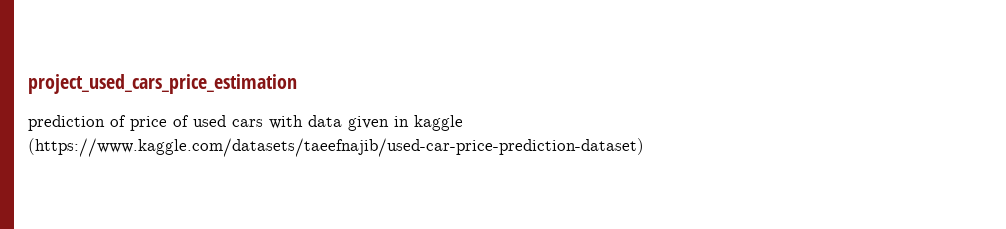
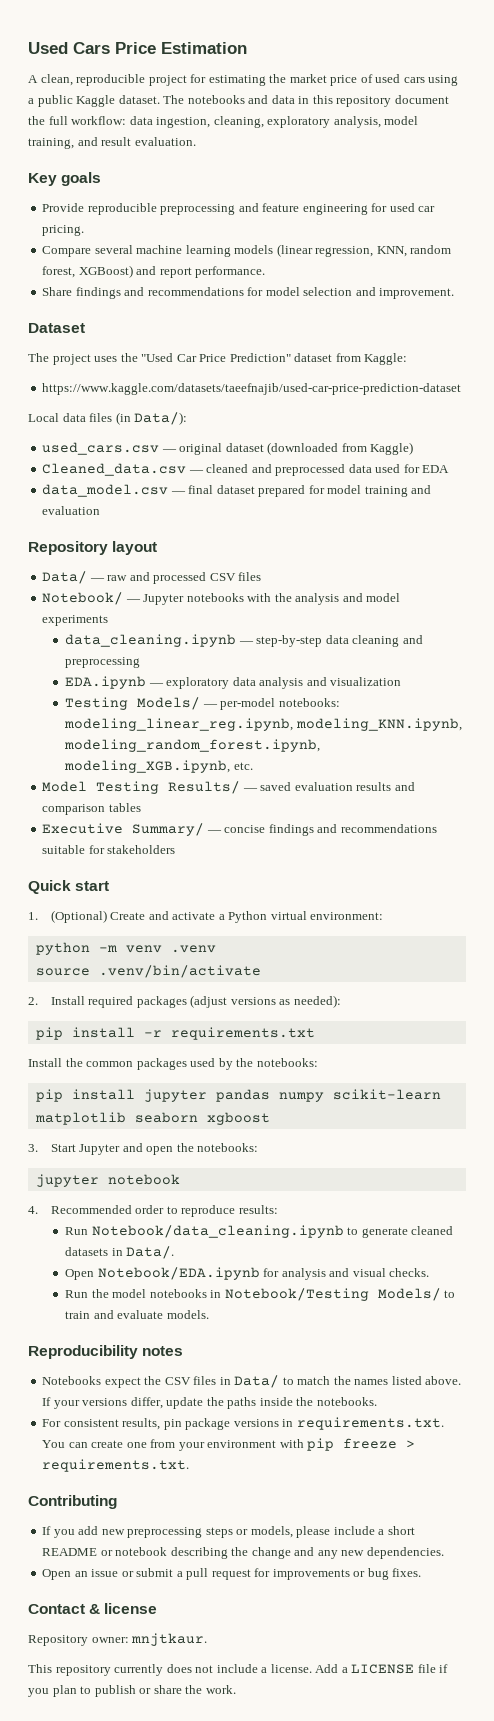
- project_used_cars_price_estimation
- prediction of price of used cars with data given in kaggle (https://www.kaggle.com/datasets/taeefnajib/used-car-price-prediction-dataset)
+ Used Cars Price Estimation
+ A clean, reproducible project for estimating the market price of used cars using a public Kaggle dataset. The notebooks and data in this repository document the full workflow: data ingestion, cleaning, exploratory analysis, model training, and result evaluation.
+ Key goals
+ Provide reproducible preprocessing and feature engineering for used car pricing.
+ Compare several machine learning models (linear regression, KNN, random forest, XGBoost) and report performance.
+ Share findings and recommendations for model selection and improvement.
+ Dataset
+ The project uses the "Used Car Price Prediction" dataset from Kaggle:
+ https://www.kaggle.com/datasets/taeefnajib/used-car-price-prediction-dataset
+ Local data files (in Data/):
+ used_cars.csv — original dataset (downloaded from Kaggle)
+ Cleaned_data.csv — cleaned and preprocessed data used for EDA
+ data_model.csv — final dataset prepared for model training and evaluation
+ Repository layout
+ Data/ — raw and processed CSV files
+ Notebook/ — Jupyter notebooks with the analysis and model experiments
+ data_cleaning.ipynb — step-by-step data cleaning and preprocessing
+ EDA.ipynb — exploratory data analysis and visualization
+ Testing Models/ — per-model notebooks: modeling_linear_reg.ipynb, modeling_KNN.ipynb, modeling_random_forest.ipynb, modeling_XGB.ipynb, etc.
+ Model Testing Results/ — saved evaluation results and comparison tables
+ Executive Summary/ — concise findings and recommendations suitable for stakeholders
+ Quick start
+ 1. (Optional) Create and activate a Python virtual environment:
+ python -m venv .venv
+ source .venv/bin/activate
+ 2. Install required packages (adjust versions as needed):
+ pip install -r requirements.txt
+ Install the common packages used by the notebooks:
+ pip install jupyter pandas numpy scikit-learn matplotlib seaborn xgboost
+ 3. Start Jupyter and open the notebooks:
+ jupyter notebook
+ 4. Recommended order to reproduce results:
+ Run Notebook/data_cleaning.ipynb to generate cleaned datasets in Data/.
+ Open Notebook/EDA.ipynb for analysis and visual checks.
+ Run the model notebooks in Notebook/Testing Models/ to train and evaluate models.
+ Reproducibility notes
+ Notebooks expect the CSV files in Data/ to match the names listed above. If your versions differ, update the paths inside the notebooks.
+ For consistent results, pin package versions in requirements.txt. You can create one from your environment with pip freeze > requirements.txt.
+ Contributing
+ If you add new preprocessing steps or models, please include a short README or notebook describing the change and any new dependencies.
+ Open an issue or submit a pull request for improvements or bug fixes.
+ Contact & license
+ Repository owner: mnjtkaur.
+ This repository currently does not include a license. Add a LICENSE file if you plan to publish or share the work.

